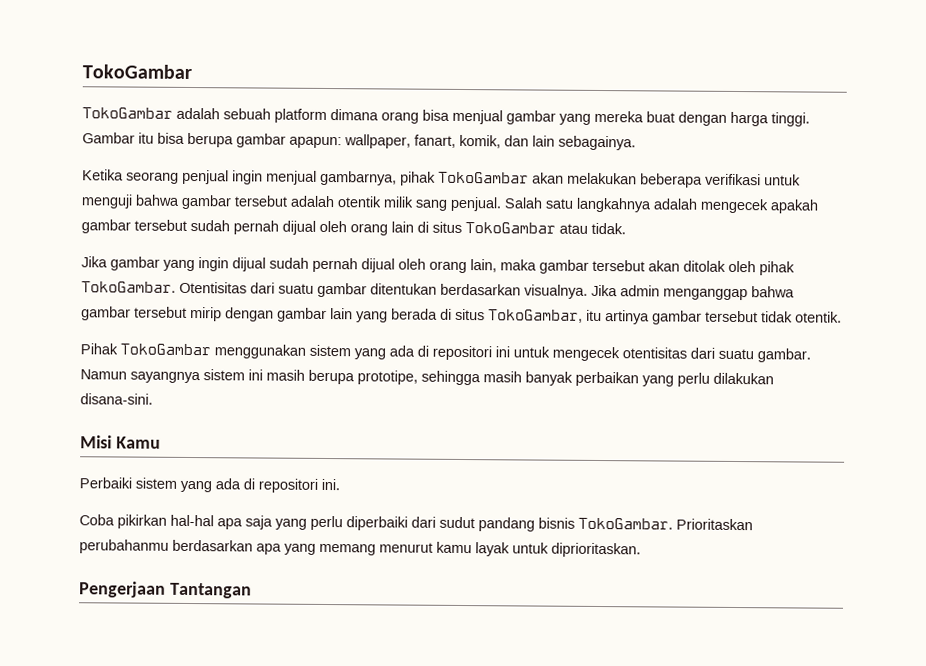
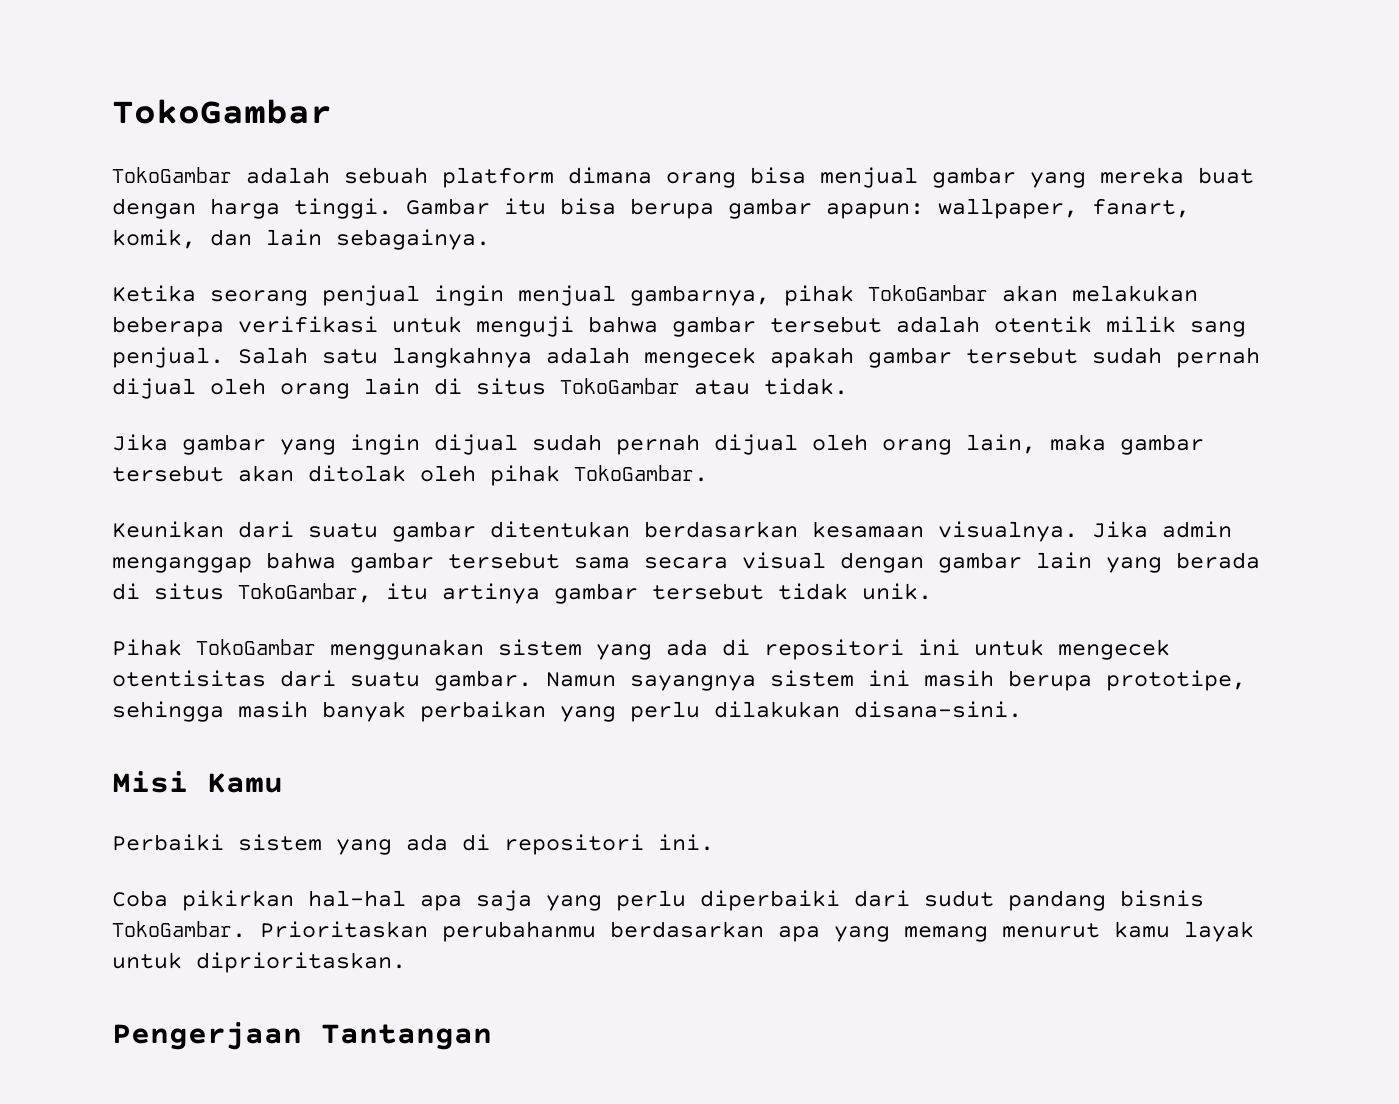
- Jika gambar yang ingin dijual sudah pernah dijual oleh orang lain, maka gambar tersebut akan ditolak oleh pihak TokoGambar. Otentisitas dari suatu gambar ditentukan berdasarkan visualnya.
+ Jika gambar yang ingin dijual sudah pernah dijual oleh orang lain, maka gambar tersebut akan ditolak oleh pihak TokoGambar.
+ Keunikan dari suatu gambar ditentukan berdasarkan kesamaan visualnya.
- Jika admin menganggap bahwa gambar tersebut mirip dengan gambar lain yang berada di situs TokoGambar, itu artinya gambar tersebut tidak otentik.
+ Jika admin menganggap bahwa gambar tersebut sama secara visual dengan gambar lain yang berada di situs TokoGambar, itu artinya gambar tersebut tidak unik.

